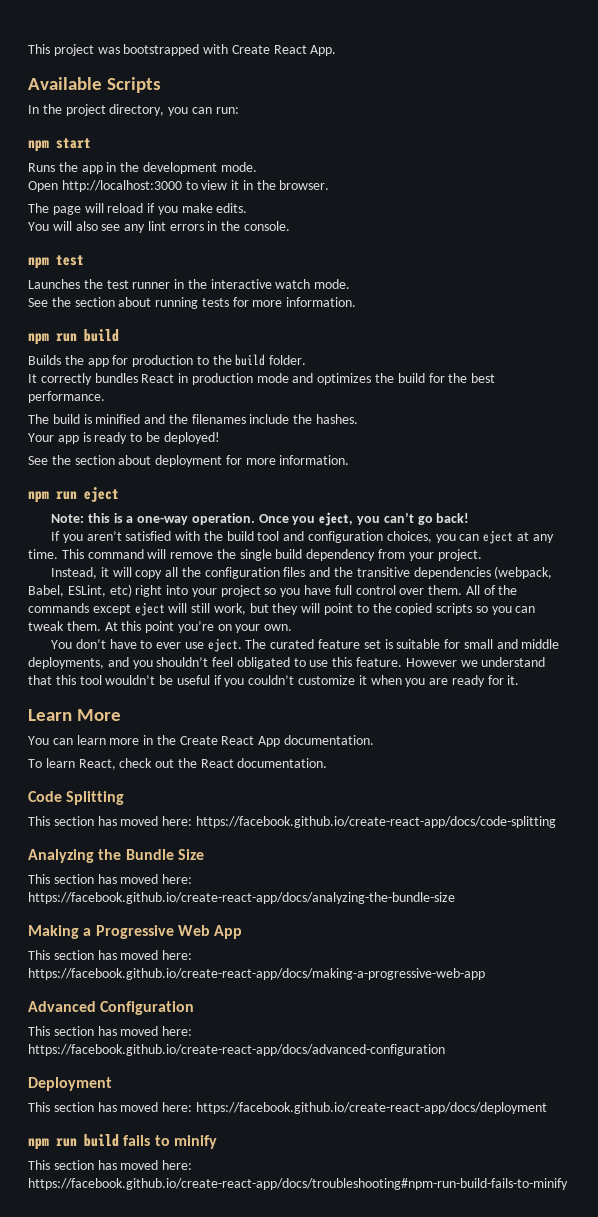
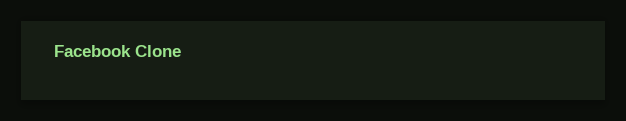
- This project was bootstrapped with Create React App.
- Available Scripts
- In the project directory, you can run:
- npm start
- Runs the app in the development mode.
- Open http://localhost:3000 to view it in the browser.
- The page will reload if you make edits.
- You will also see any lint errors in the console.
- npm test
- Launches the test runner in the interactive watch mode.
- See the section about running tests for more information.
- npm run build
- Builds the app for production to the build folder.
- It correctly bundles React in production mode and optimizes the build for the best performance.
- The build is minified and the filenames include the hashes.
- Your app is ready to be deployed!
- See the section about deployment for more information.
- npm run eject
- Note: this is a one-way operation. Once you eject, you can’t go back!
- If you aren’t satisfied with the build tool and configuration choices, you can eject at any time. This command will remove the single build dependency from your project.
- Instead, it will copy all the configuration files and the transitive dependencies (webpack, Babel, ESLint, etc) right into your project so you have full control over them. All of the commands except eject will still work, but they will point to the copied scripts so you can tweak them. At this point you’re on your own.
- You don’t have to ever use eject. The curated feature set is suitable for small and middle deployments, and you shouldn’t feel obligated to use this feature. However we understand that this tool wouldn’t be useful if you couldn’t customize it when you are ready for it.
- Learn More
- You can learn more in the Create React App documentation.
- To learn React, check out the React documentation.
- Code Splitting
- This section has moved here: https://facebook.github.io/create-react-app/docs/code-splitting
- Analyzing the Bundle Size
- This section has moved here: https://facebook.github.io/create-react-app/docs/analyzing-the-bundle-size
- Making a Progressive Web App
- This section has moved here: https://facebook.github.io/create-react-app/docs/making-a-progressive-web-app
- Advanced Configuration
- This section has moved here: https://facebook.github.io/create-react-app/docs/advanced-configuration
- Deployment
- This section has moved here: https://facebook.github.io/create-react-app/docs/deployment
- npm run build fails to minify
- This section has moved here: https://facebook.github.io/create-react-app/docs/troubleshooting#npm-run-build-fails-to-minify
+ Facebook Clone

